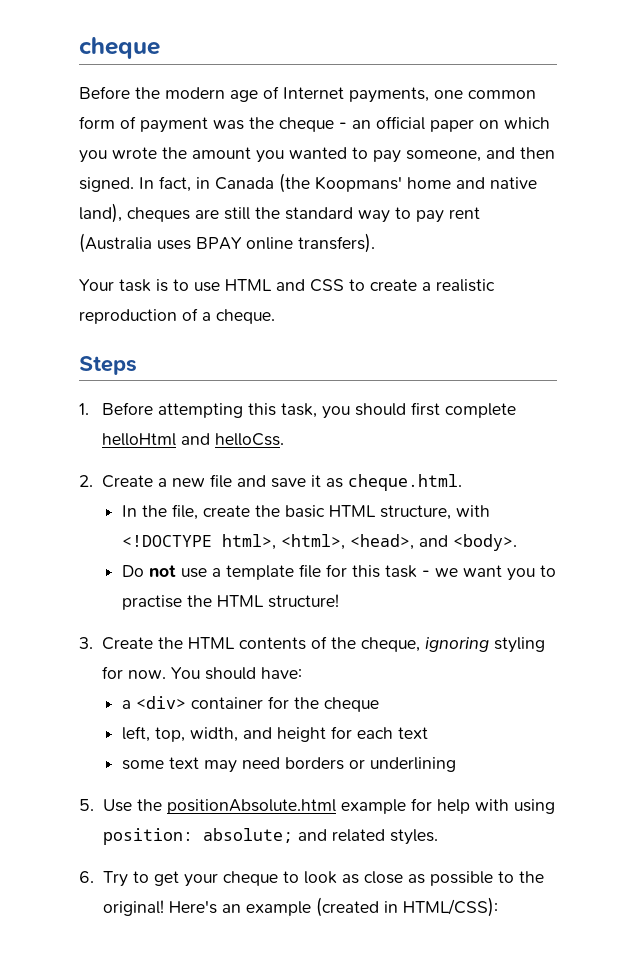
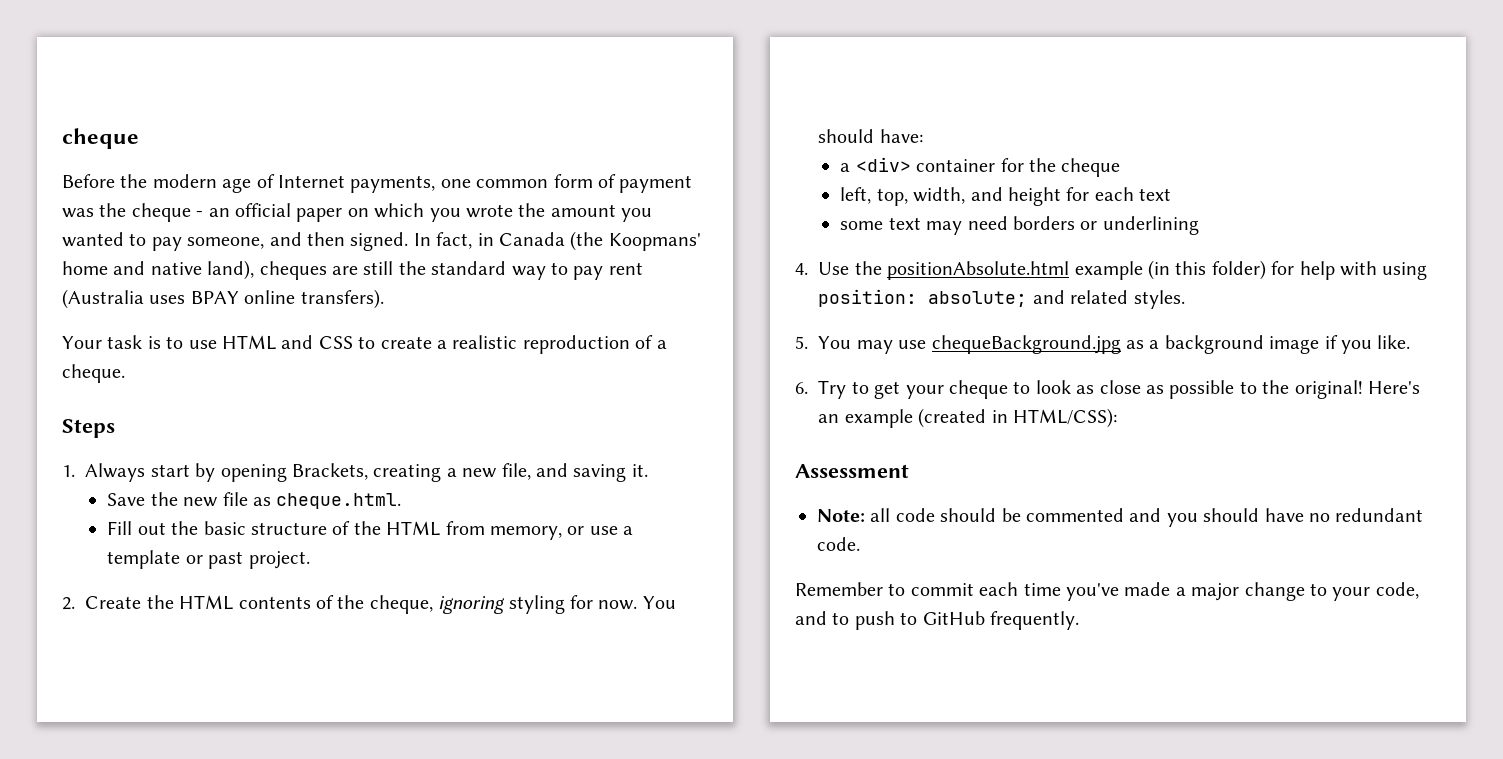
- 1. Before attempting this task, you should first complete helloHtml and helloCss.
- 2. Create a new file and save it as cheque.html.
- In the file, create the basic HTML structure, with <!DOCTYPE html>, <html>, <head>, and <body>.
- Do not use a template file for this task - we want you to practise the HTML structure!
- 3. Create the HTML contents of the cheque, ignoring styling for now.
+ 1. Always start by opening Brackets, creating a new file, and saving it.
+ Save the new file as cheque.html.
+ Fill out the basic structure of the HTML from memory, or use a template or past project.
+ 2. Create the HTML contents of the cheque, ignoring styling for now.
- 5. Use the positionAbsolute.html example for help with using position: absolute; and related styles.
+ 4. Use the positionAbsolute.html example (in this folder) for help with using position: absolute; and related styles.
+ 5. You may use chequeBackground.jpg as a background image if you like.
+ Assessment
+ Note: all code should be commented and you should have no redundant code.
+ Remember to commit each time you've made a major change to your code, and to push to GitHub frequently.

